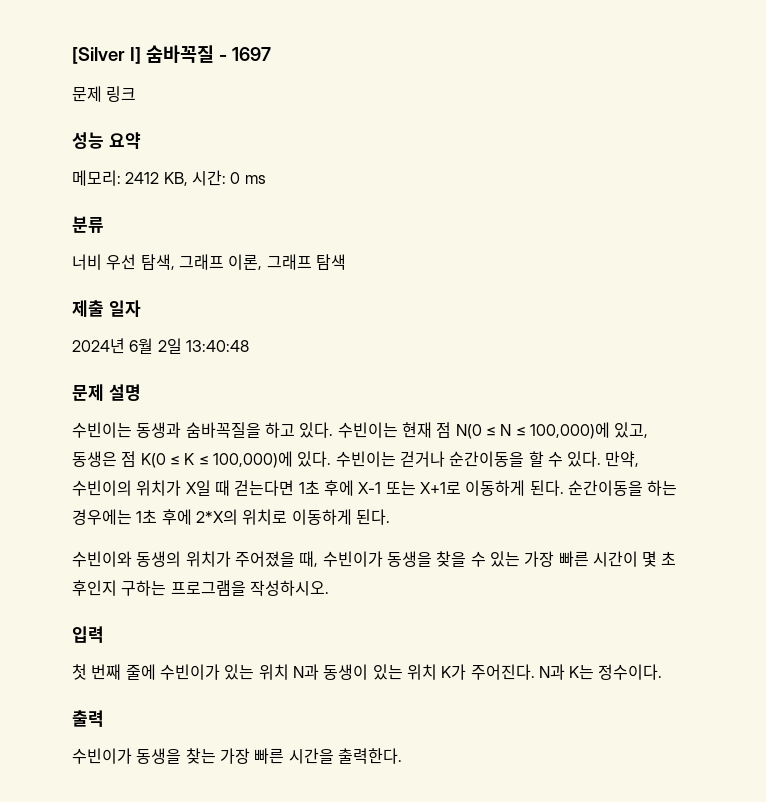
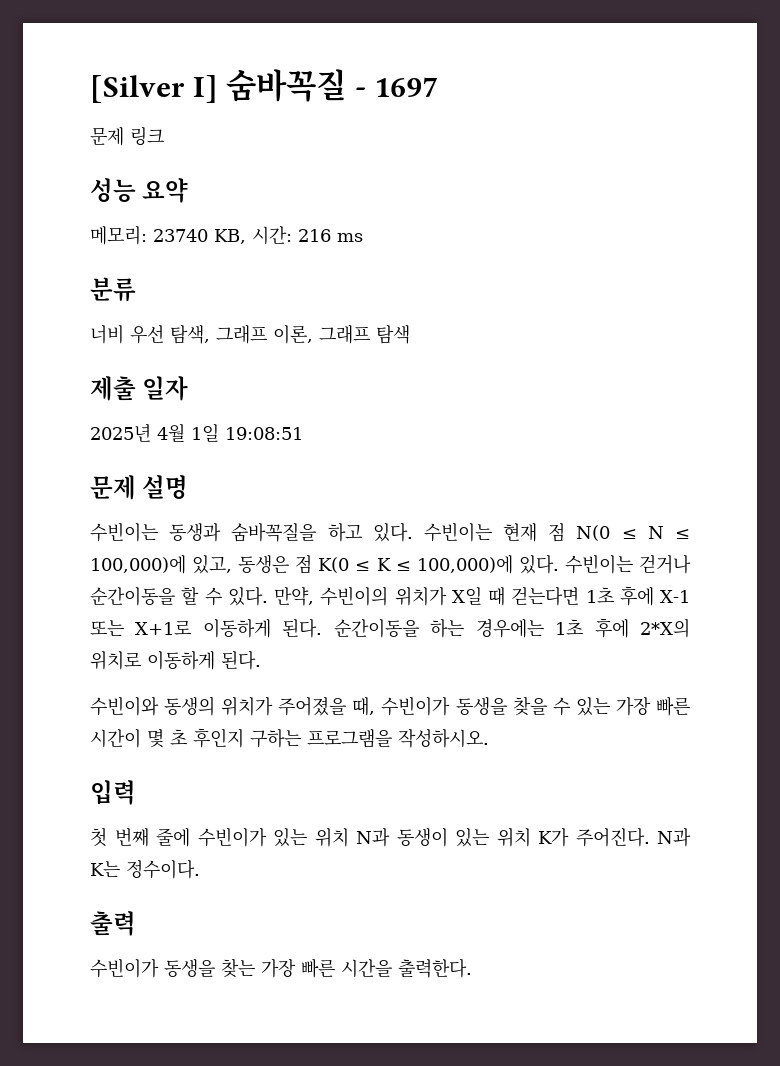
- 메모리: 2412 KB, 시간: 0 ms
+ 메모리: 23740 KB, 시간: 216 ms
- 2024년 6월 2일 13:40:48
+ 2025년 4월 1일 19:08:51

